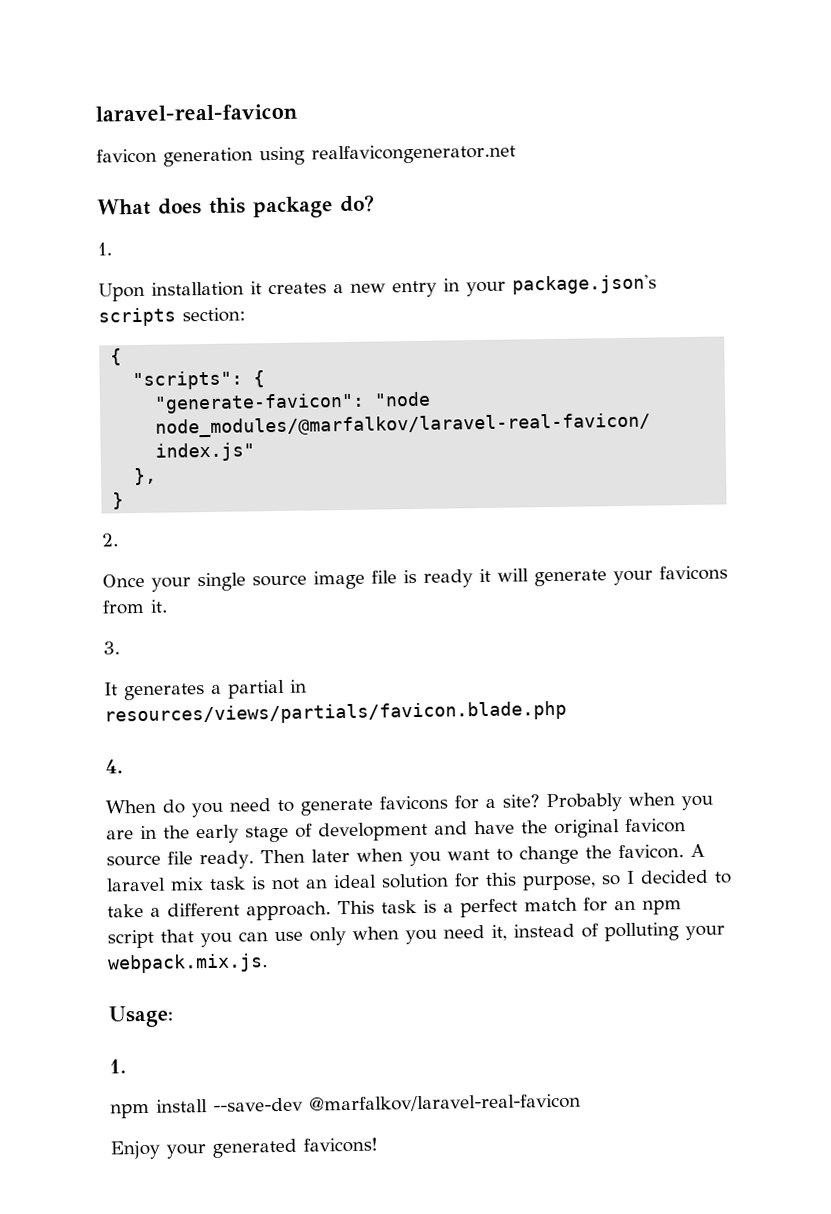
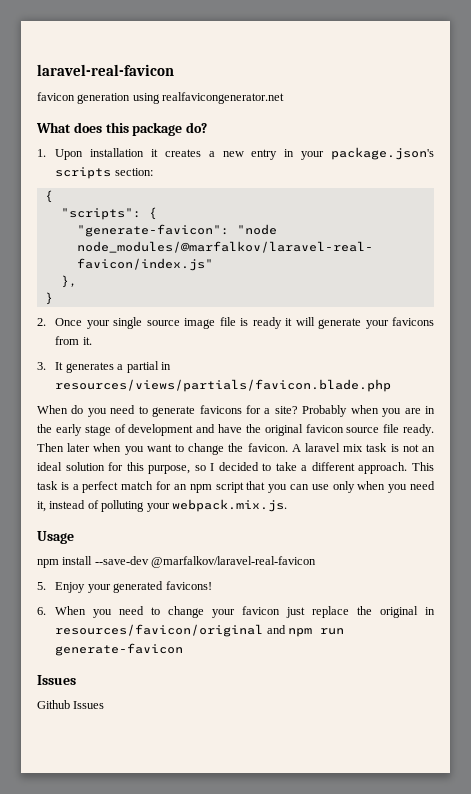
  What does this package do?
- 1.
- Upon installation it creates a new entry in your package.json's scripts section:
+ 1. Upon installation it creates a new entry in your package.json's scripts section:
- 2.
- Once your single source image file is ready it will generate your favicons from it.
+ 2. Once your single source image file is ready it will generate your favicons from it.
- 3.
- It generates a partial in resources/views/partials/favicon.blade.php
+ 3. It generates a partial in resources/views/partials/favicon.blade.php
- 4.
- Usage:
- 1.
+ Usage
- Enjoy your generated favicons!
+ 5. Enjoy your generated favicons!
+ 6. When you need to change your favicon just replace the original in resources/favicon/original and npm run generate-favicon
+ Issues
+ Github Issues

